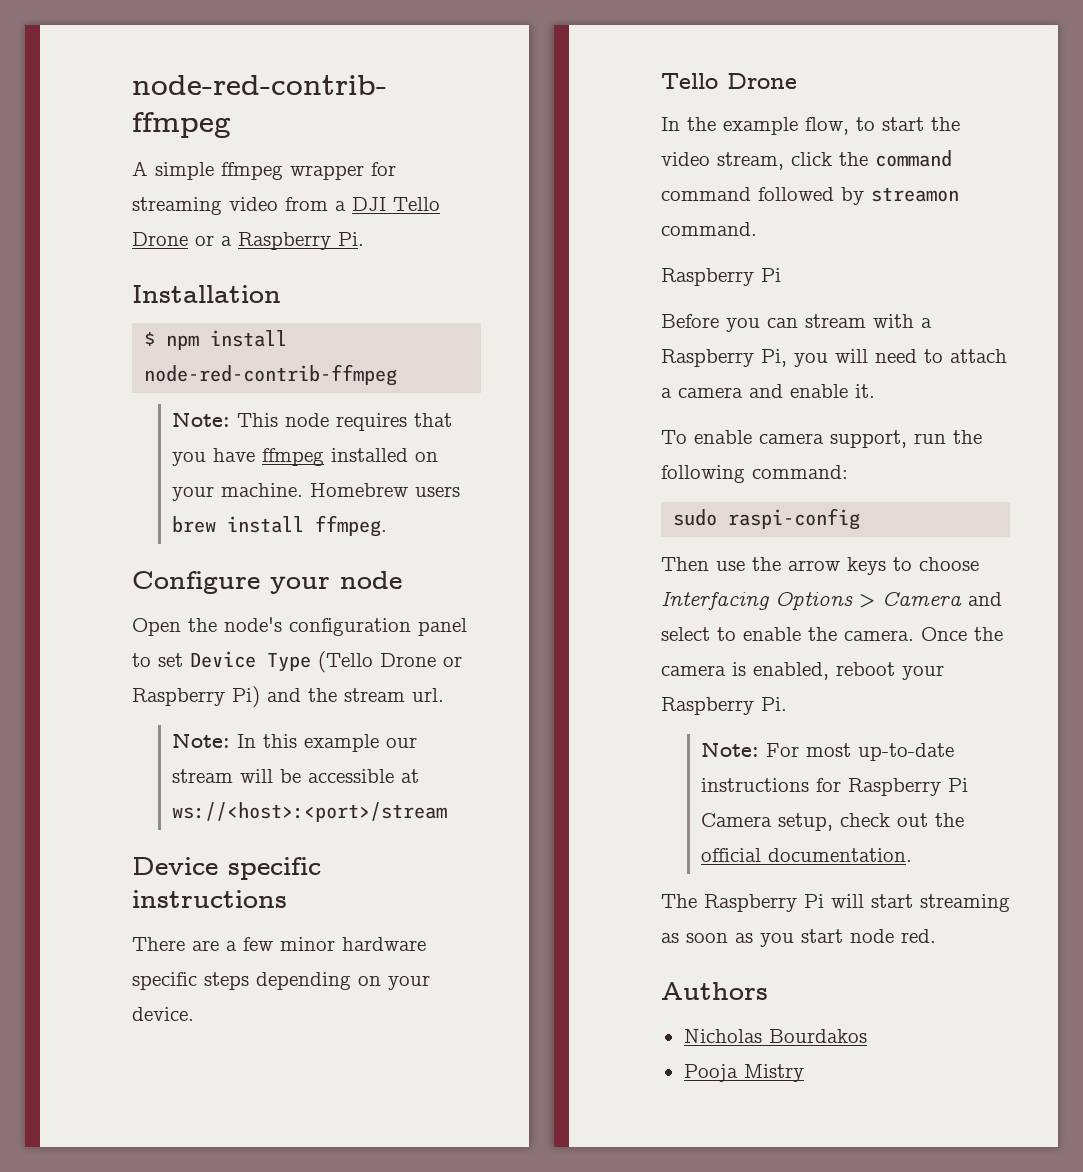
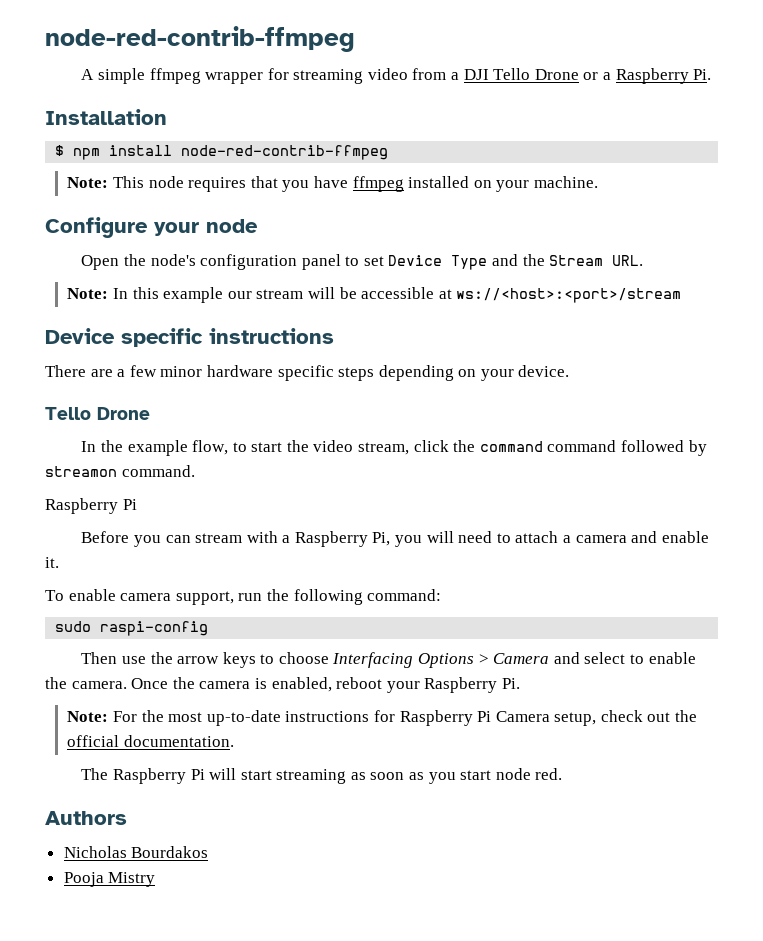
- Homebrew users brew install ffmpeg.
- Open the node's configuration panel to set Device Type (Tello Drone or Raspberry Pi) and the stream url.
+ Open the node's configuration panel to set Device Type and the Stream URL.
- Note: For most up-to-date instructions for Raspberry Pi Camera setup, check out the official documentation.
+ Note: For the most up-to-date instructions for Raspberry Pi Camera setup, check out the official documentation.

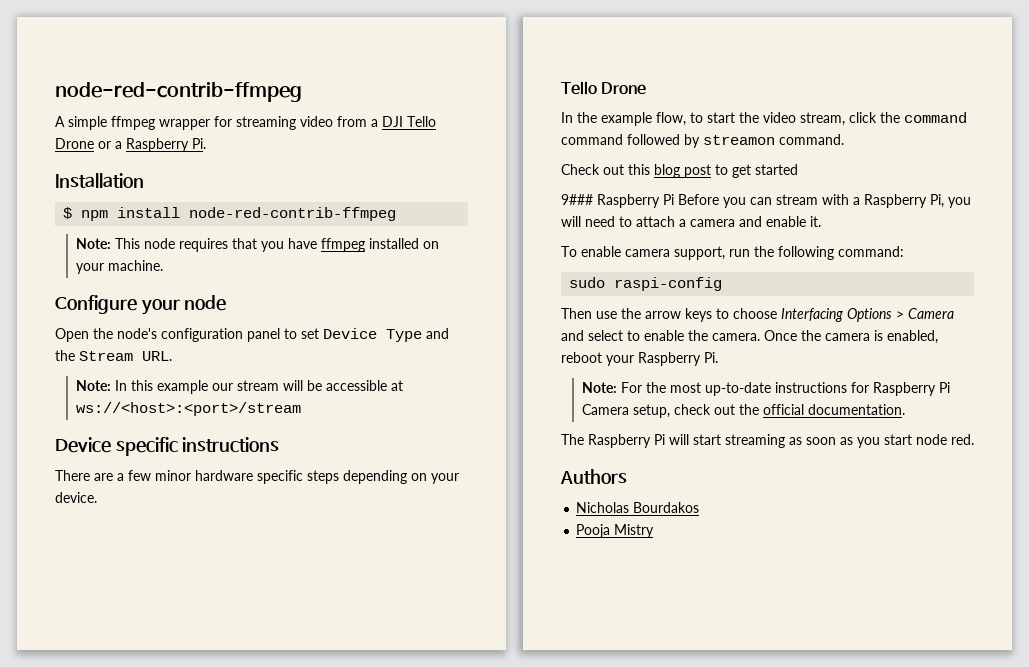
  In the example flow, to start the video stream, click the command command followed by streamon command.
- Raspberry Pi
- Before you can stream with a Raspberry Pi, you will need to attach a camera and enable it.
+ Check out this blog post to get started
+ 9### Raspberry Pi Before you can stream with a Raspberry Pi, you will need to attach a camera and enable it.

